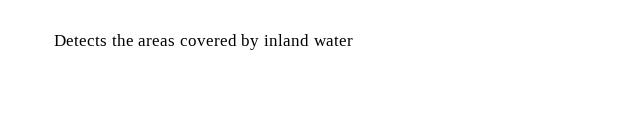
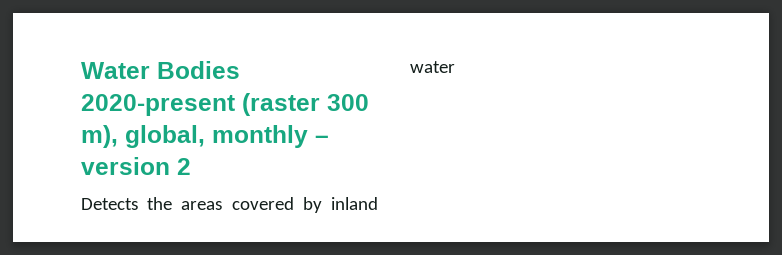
+ Water Bodies 2020-present (raster 300 m), global, monthly – version 2

